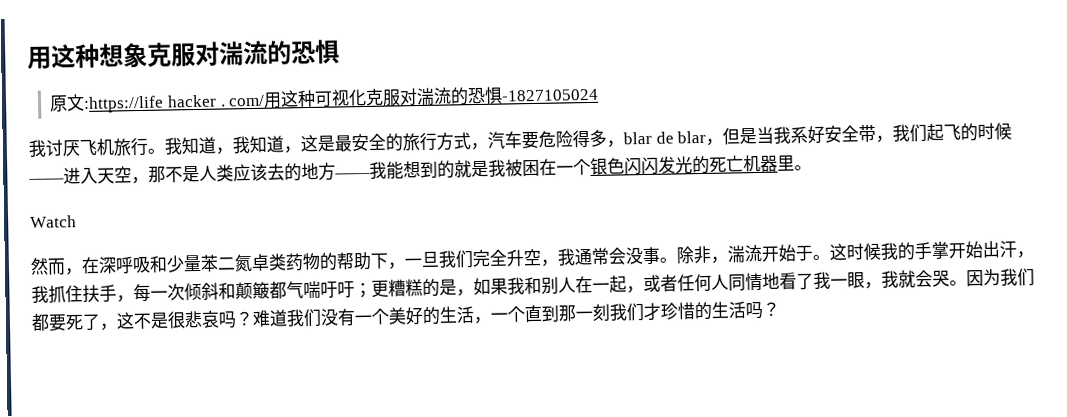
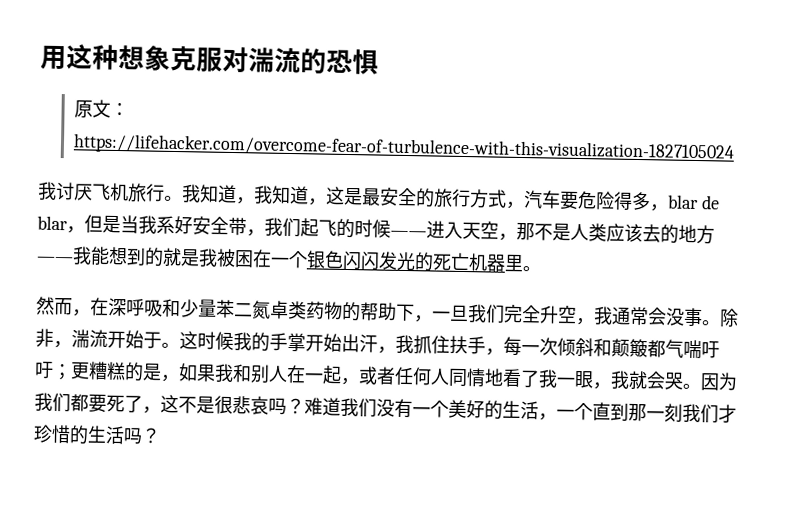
- 原文:https://life hacker . com/用这种可视化克服对湍流的恐惧-1827105024
+ 原文：https://lifehacker.com/overcome-fear-of-turbulence-with-this-visualization-1827105024
- Watch

